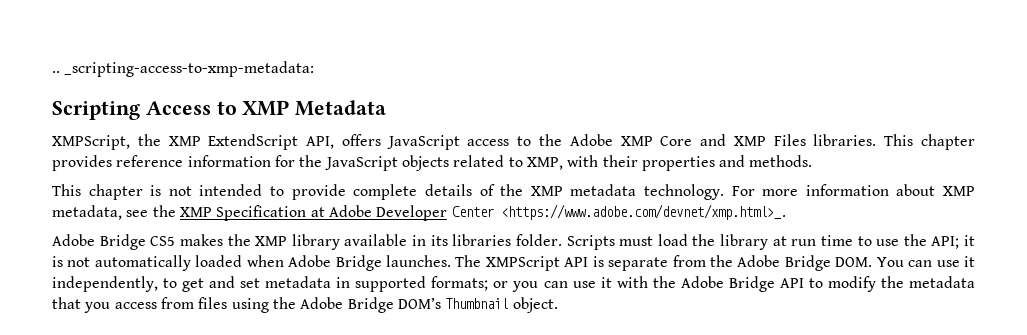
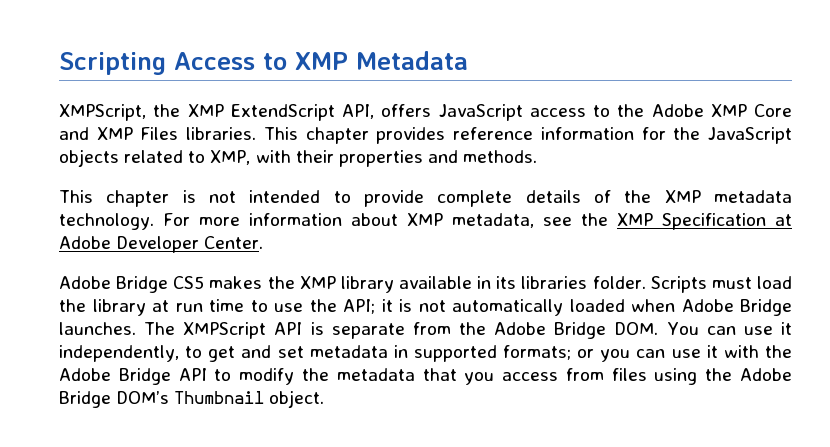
- .. _scripting-access-to-xmp-metadata:
- For more information about XMP metadata, see the XMP Specification at Adobe Developer Center <https://www.adobe.com/devnet/xmp.html>_.
+ For more information about XMP metadata, see the XMP Specification at Adobe Developer Center.

